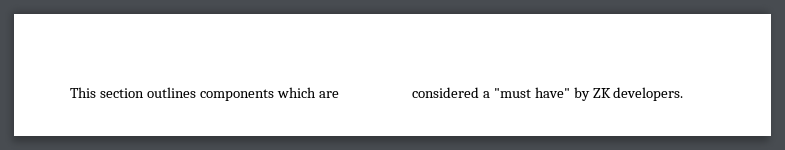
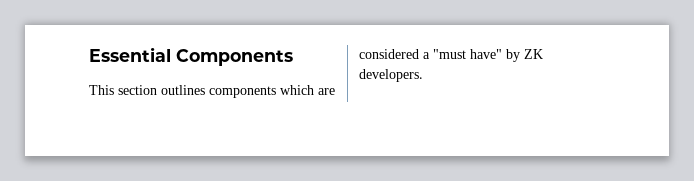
+ Essential Components

